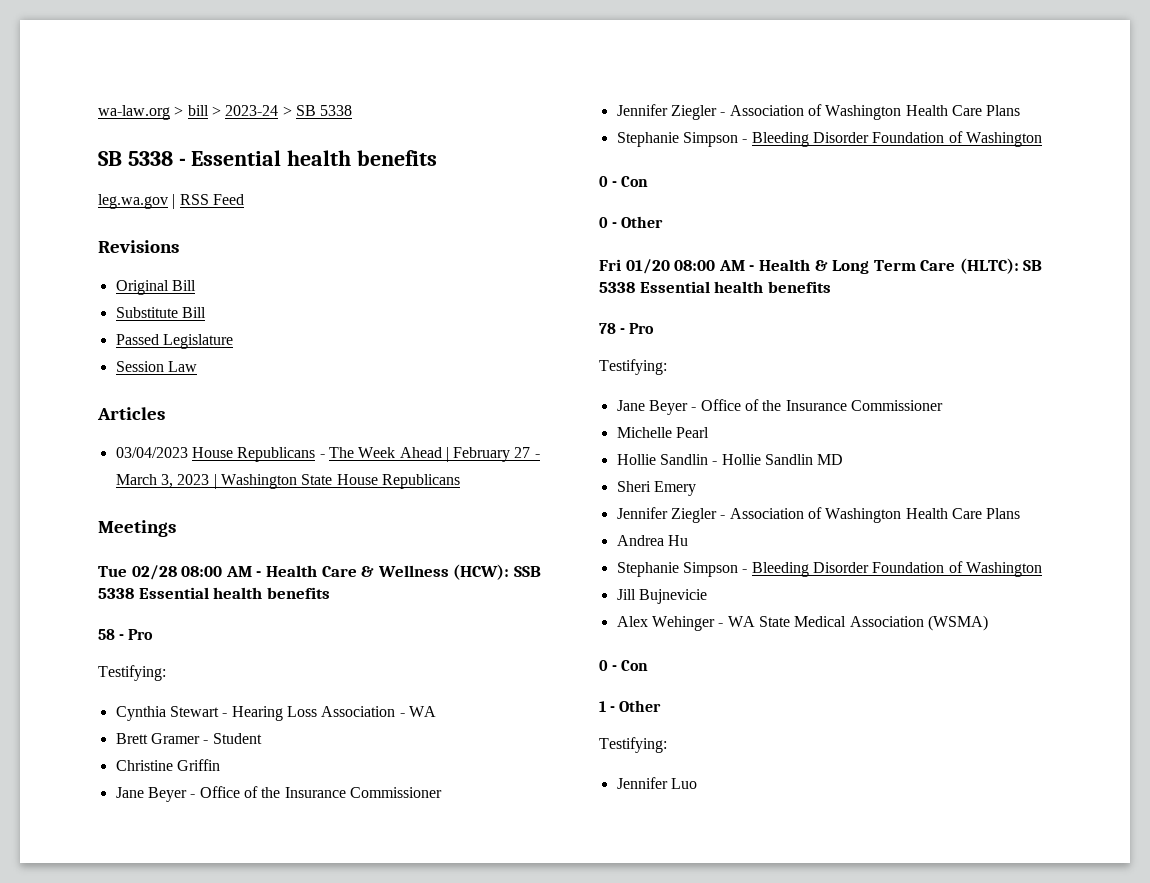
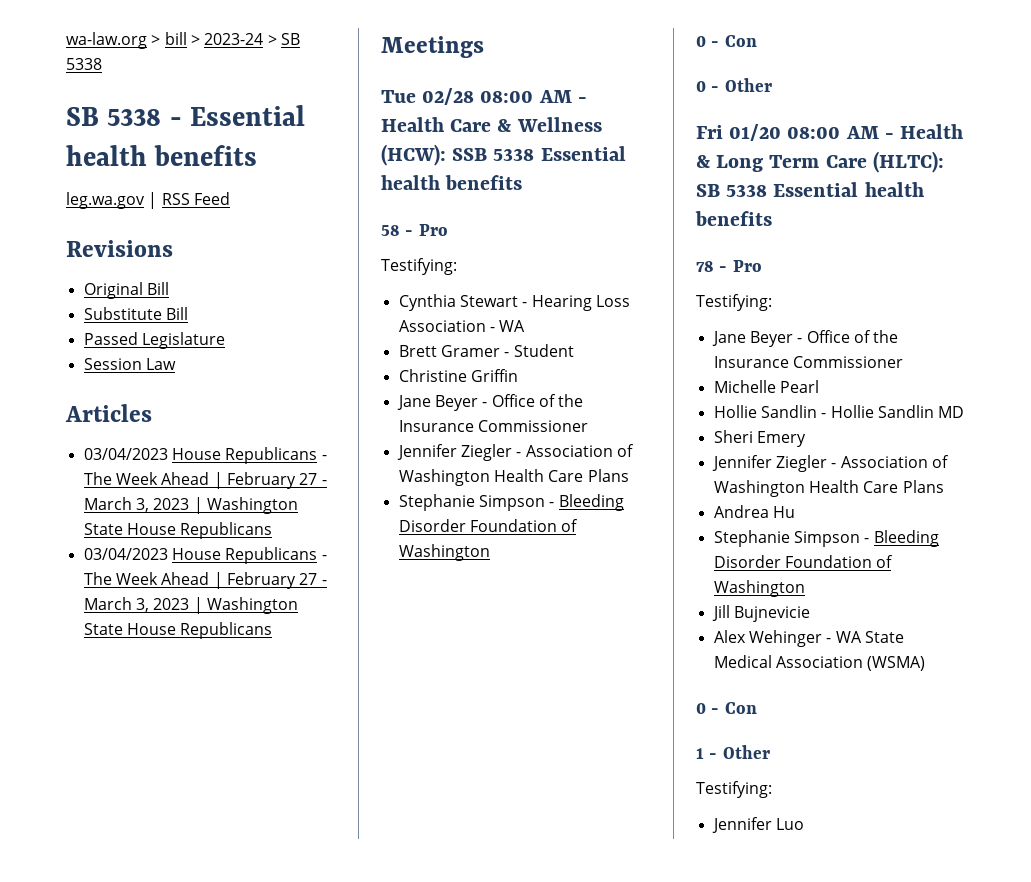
  Articles
+ 03/04/2023 House Republicans - The Week Ahead | February 27 - March 3, 2023 | Washington State House Republicans

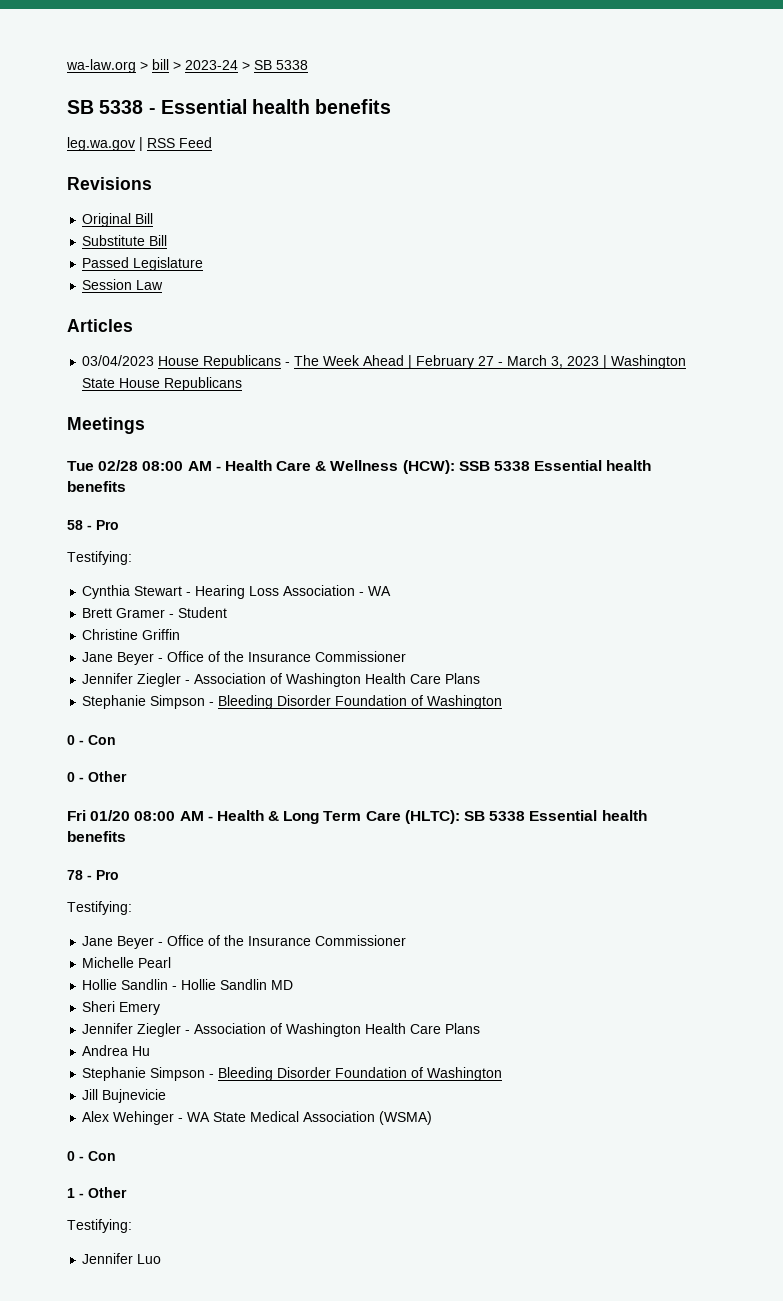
  Articles
- 03/04/2023 House Republicans - The Week Ahead | February 27 - March 3, 2023 | Washington State House Republicans

